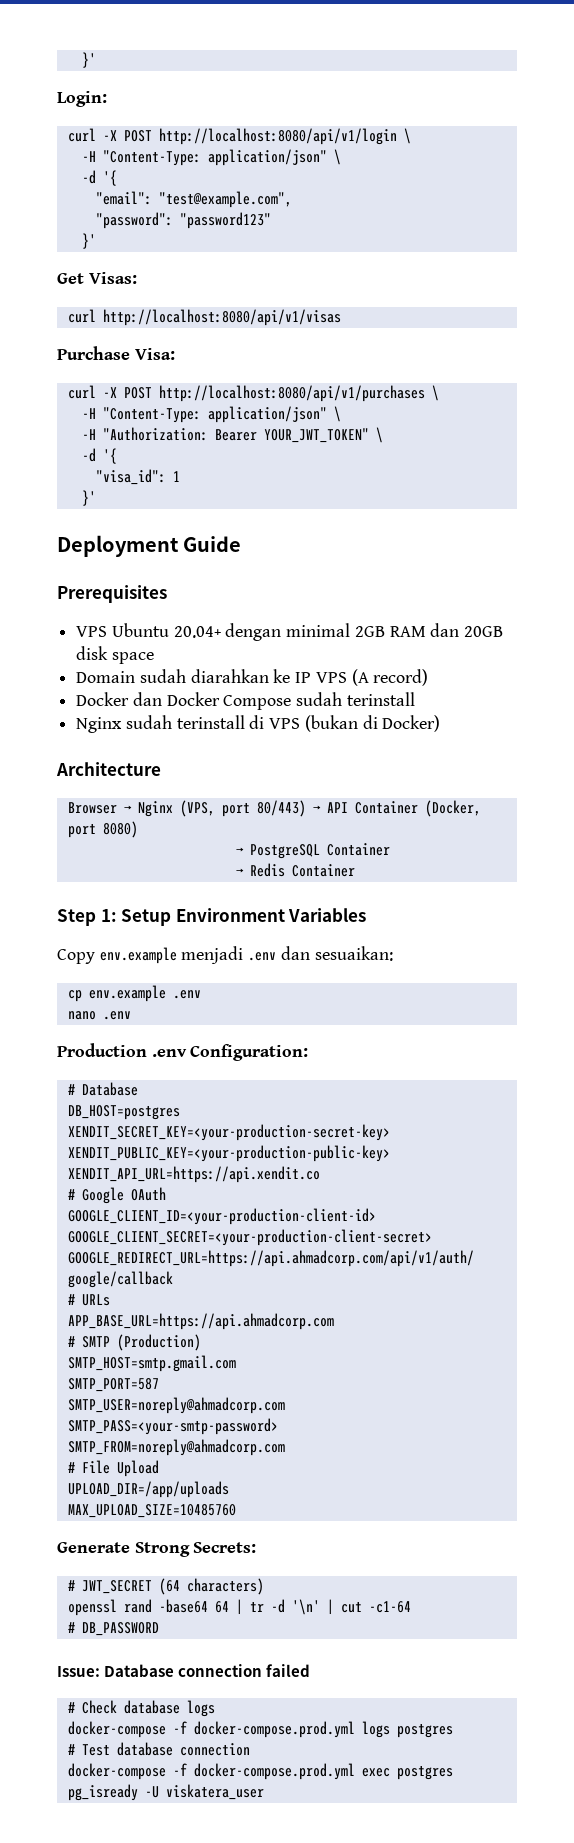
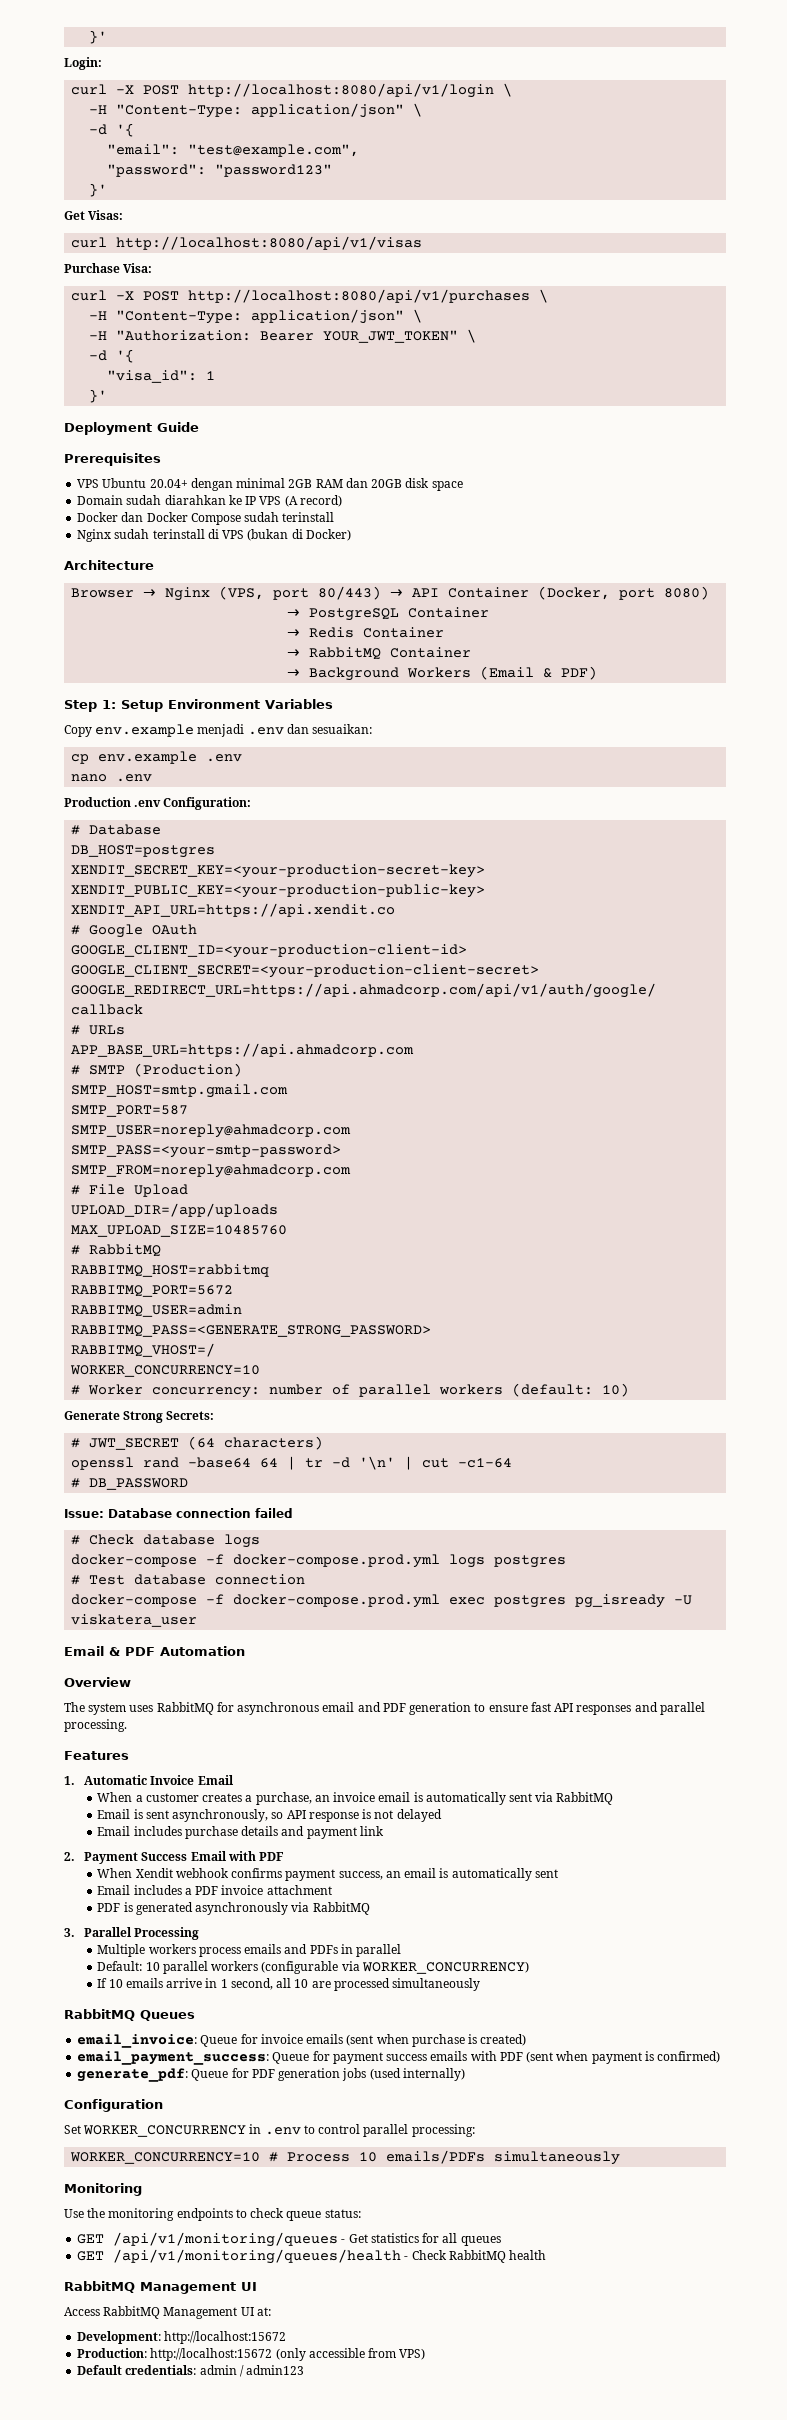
+ → RabbitMQ Container
+ → Background Workers (Email & PDF)
+ # RabbitMQ
+ RABBITMQ_HOST=rabbitmq
+ RABBITMQ_PORT=5672
+ RABBITMQ_USER=admin
+ RABBITMQ_PASS=<GENERATE_STRONG_PASSWORD>
+ RABBITMQ_VHOST=/
+ WORKER_CONCURRENCY=10
+ # Worker concurrency: number of parallel workers (default: 10)
+ Email & PDF Automation
+ Overview
+ The system uses RabbitMQ for asynchronous email and PDF generation to ensure fast API responses and parallel processing.
+ Features
+ 1. Automatic Invoice Email
+ When a customer creates a purchase, an invoice email is automatically sent via RabbitMQ
+ Email is sent asynchronously, so API response is not delayed
+ Email includes purchase details and payment link
+ 2. Payment Success Email with PDF
+ When Xendit webhook confirms payment success, an email is automatically sent
+ Email includes a PDF invoice attachment
+ PDF is generated asynchronously via RabbitMQ
+ 3. Parallel Processing
+ Multiple workers process emails and PDFs in parallel
+ Default: 10 parallel workers (configurable via WORKER_CONCURRENCY)
+ If 10 emails arrive in 1 second, all 10 are processed simultaneously
+ RabbitMQ Queues
+ email_invoice: Queue for invoice emails (sent when purchase is created)
+ email_payment_success: Queue for payment success emails with PDF (sent when payment is confirmed)
+ generate_pdf: Queue for PDF generation jobs (used internally)
+ Configuration
+ Set WORKER_CONCURRENCY in .env to control parallel processing:
+ WORKER_CONCURRENCY=10 # Process 10 emails/PDFs simultaneously
+ Monitoring
+ Use the monitoring endpoints to check queue status:
+ GET /api/v1/monitoring/queues - Get statistics for all queues
+ GET /api/v1/monitoring/queues/health - Check RabbitMQ health
+ RabbitMQ Management UI
+ Access RabbitMQ Management UI at:
+ Development: http://localhost:15672
+ Production: http://localhost:15672 (only accessible from VPS)
+ Default credentials: admin / admin123

